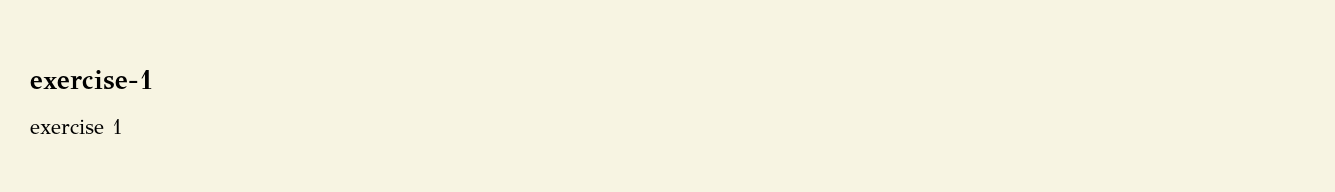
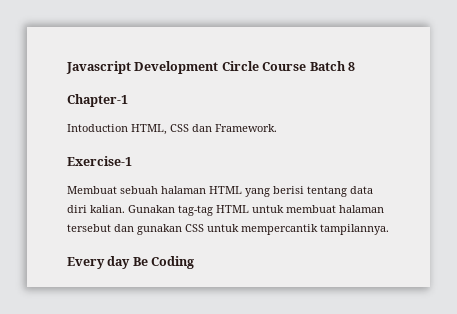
- exercise-1
- exercise 1
+ Javascript Development Circle Course Batch 8
+ Chapter-1
+ Intoduction HTML, CSS dan Framework.
+ Exercise-1
+ Membuat sebuah halaman HTML yang berisi tentang data diri kalian. Gunakan tag-tag HTML untuk membuat halaman tersebut dan gunakan CSS untuk mempercantik tampilannya.
+ Every day Be Coding

